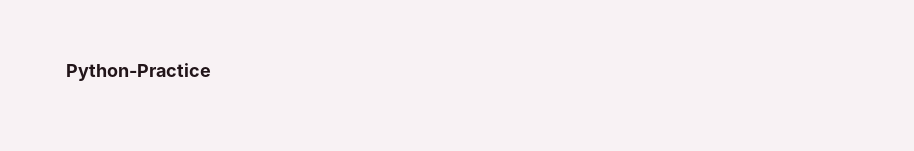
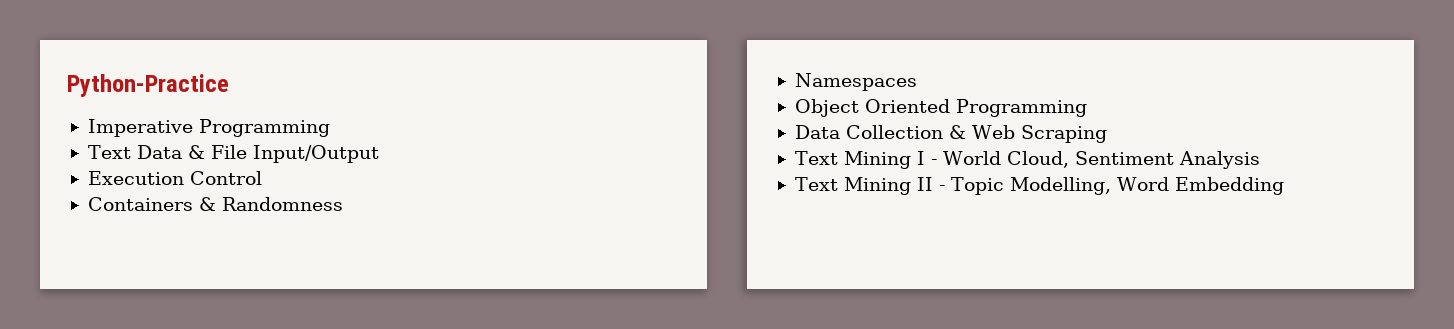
+ Imperative Programming
+ Text Data & File Input/Output
+ Execution Control
+ Containers & Randomness
+ Namespaces
+ Object Oriented Programming
+ Data Collection & Web Scraping
+ Text Mining I - World Cloud, Sentiment Analysis
+ Text Mining II - Topic Modelling, Word Embedding

